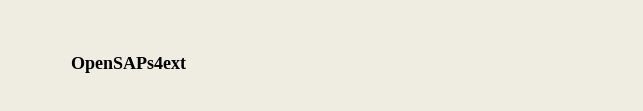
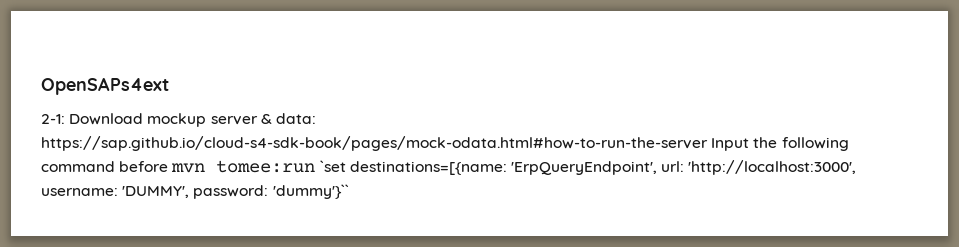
+ 2-1: Download mockup server & data: https://sap.github.io/cloud-s4-sdk-book/pages/mock-odata.html#how-to-run-the-server Input the following command before mvn tomee:run `set destinations=[{name: 'ErpQueryEndpoint', url: 'http://localhost:3000', username: 'DUMMY', password: 'dummy'}``

